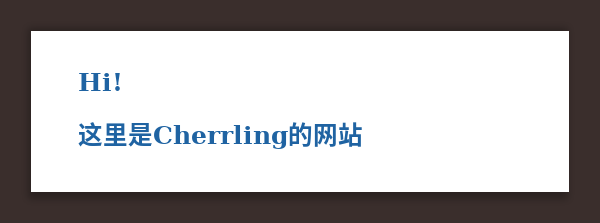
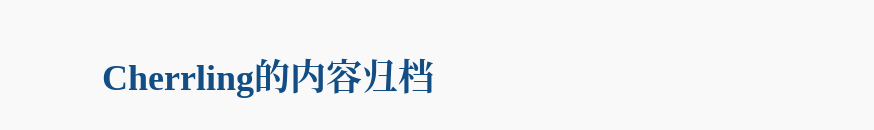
- Hi!
- 这里是Cherrling的网站
+ Cherrling的内容归档

